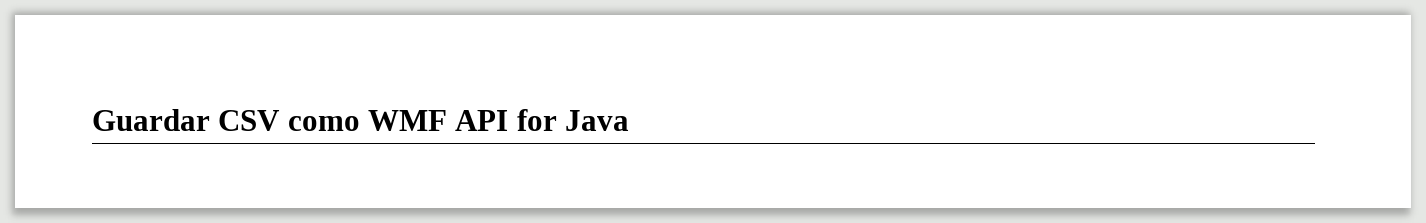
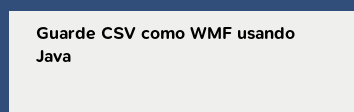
- Guardar CSV como WMF API for Java
+ Guarde CSV como WMF usando Java

